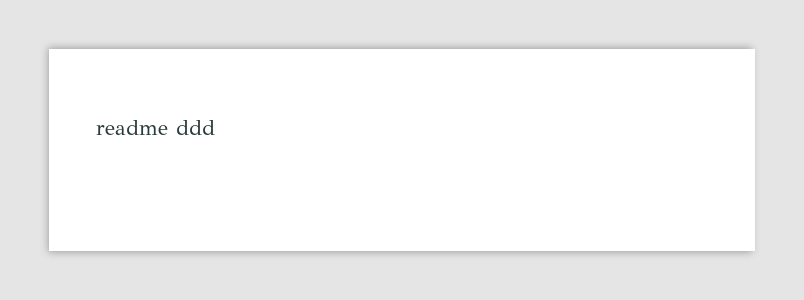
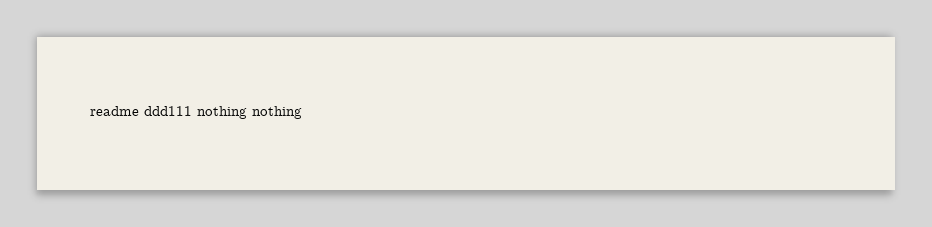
- readme ddd
+ readme ddd111 nothing nothing

